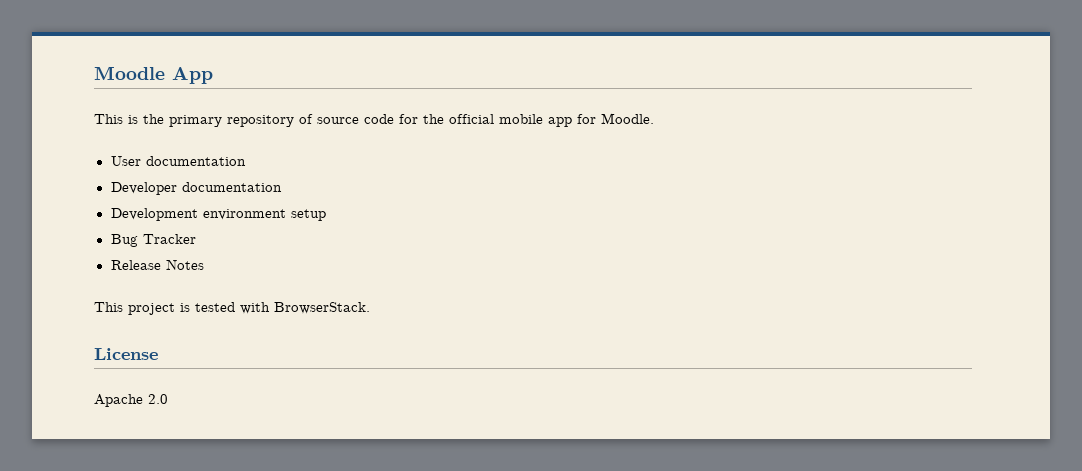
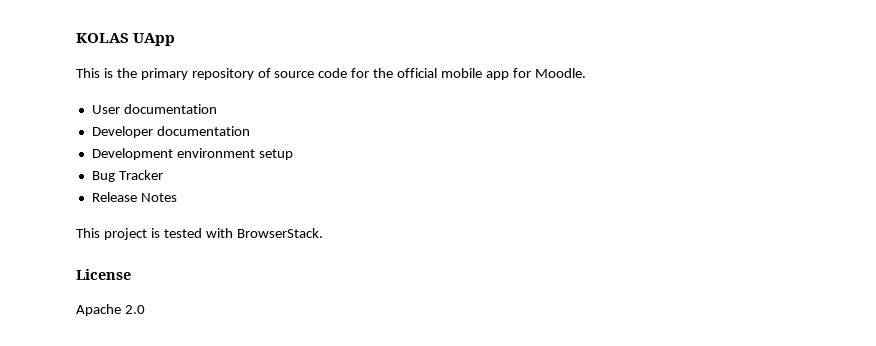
- Moodle App
+ KOLAS UApp

